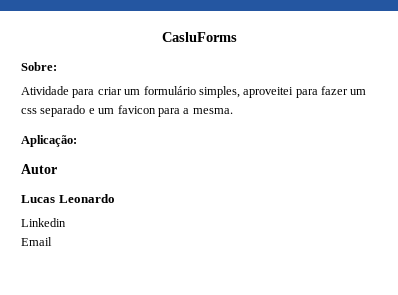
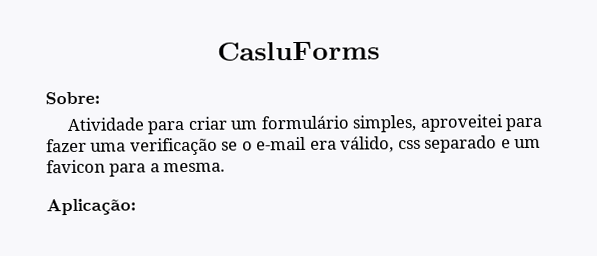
- Atividade para criar um formulário simples, aproveitei para fazer um css separado e um favicon para a mesma.
+ Atividade para criar um formulário simples, aproveitei para fazer uma verificação se o e-mail era válido, css separado e um favicon para a mesma.
- Autor
- Lucas Leonardo
- Linkedin
- Email

